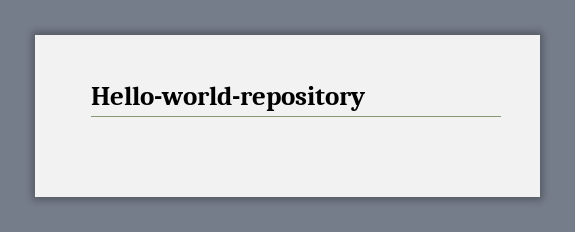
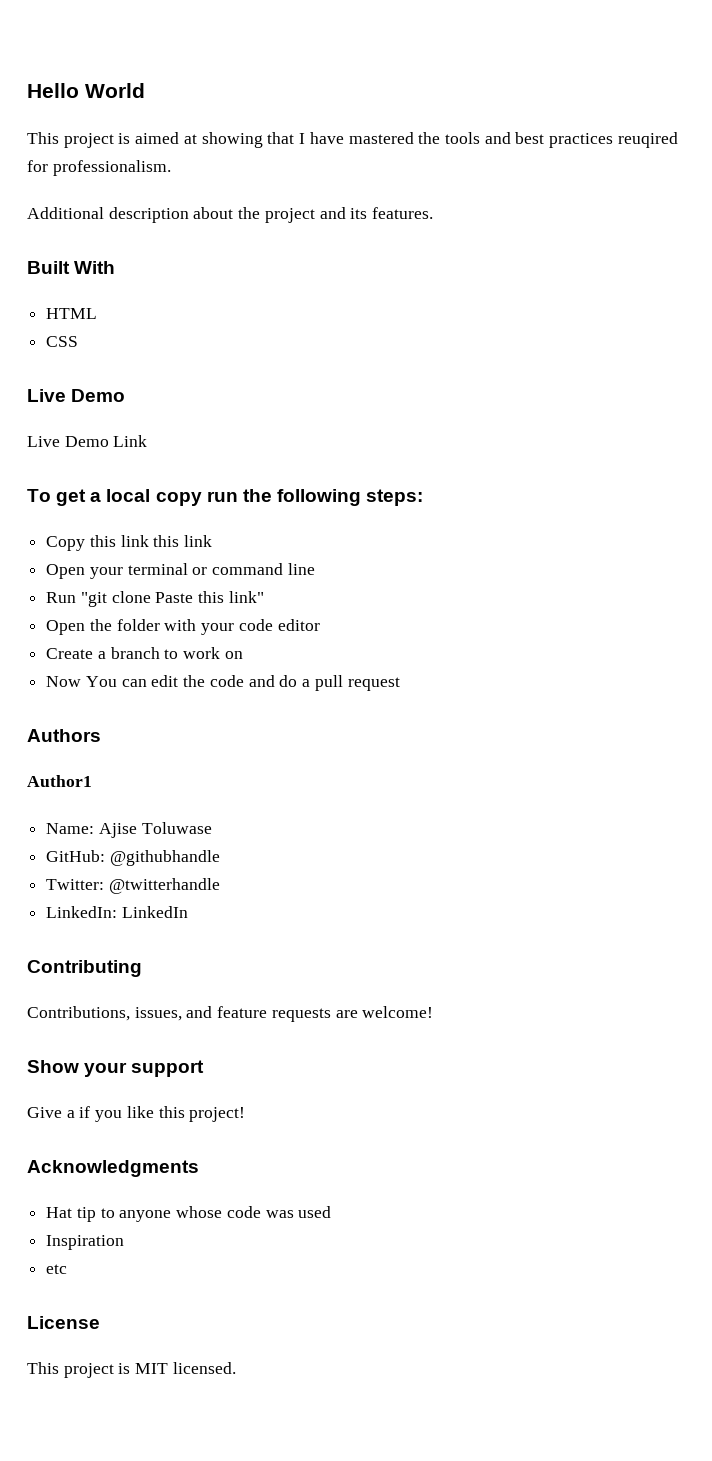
- Hello-world-repository
+ Hello World
+ This project is aimed at showing that I have mastered the tools and best practices reuqired for professionalism.
+ Additional description about the project and its features.
+ Built With
+ HTML
+ CSS
+ Live Demo
+ Live Demo Link
+ To get a local copy run the following steps:
+ Copy this link this link
+ Open your terminal or command line
+ Run "git clone Paste this link"
+ Open the folder with your code editor
+ Create a branch to work on
+ Now You can edit the code and do a pull request
+ Authors
+ Author1
+ Name: Ajise Toluwase
+ GitHub: @githubhandle
+ Twitter: @twitterhandle
+ LinkedIn: LinkedIn
+ Contributing
+ Contributions, issues, and feature requests are welcome!
+ Show your support
+ Give a if you like this project!
+ Acknowledgments
+ Hat tip to anyone whose code was used
+ Inspiration
+ etc
+ License
+ This project is MIT licensed.

